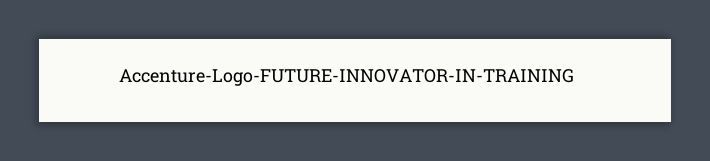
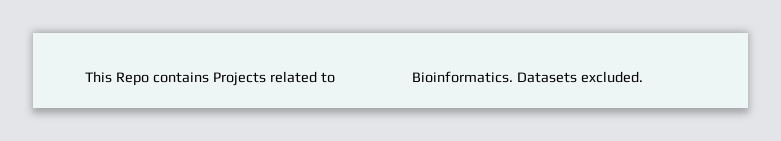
- Accenture-Logo-FUTURE-INNOVATOR-IN-TRAINING
+ This Repo contains Projects related to Bioinformatics. Datasets excluded.

